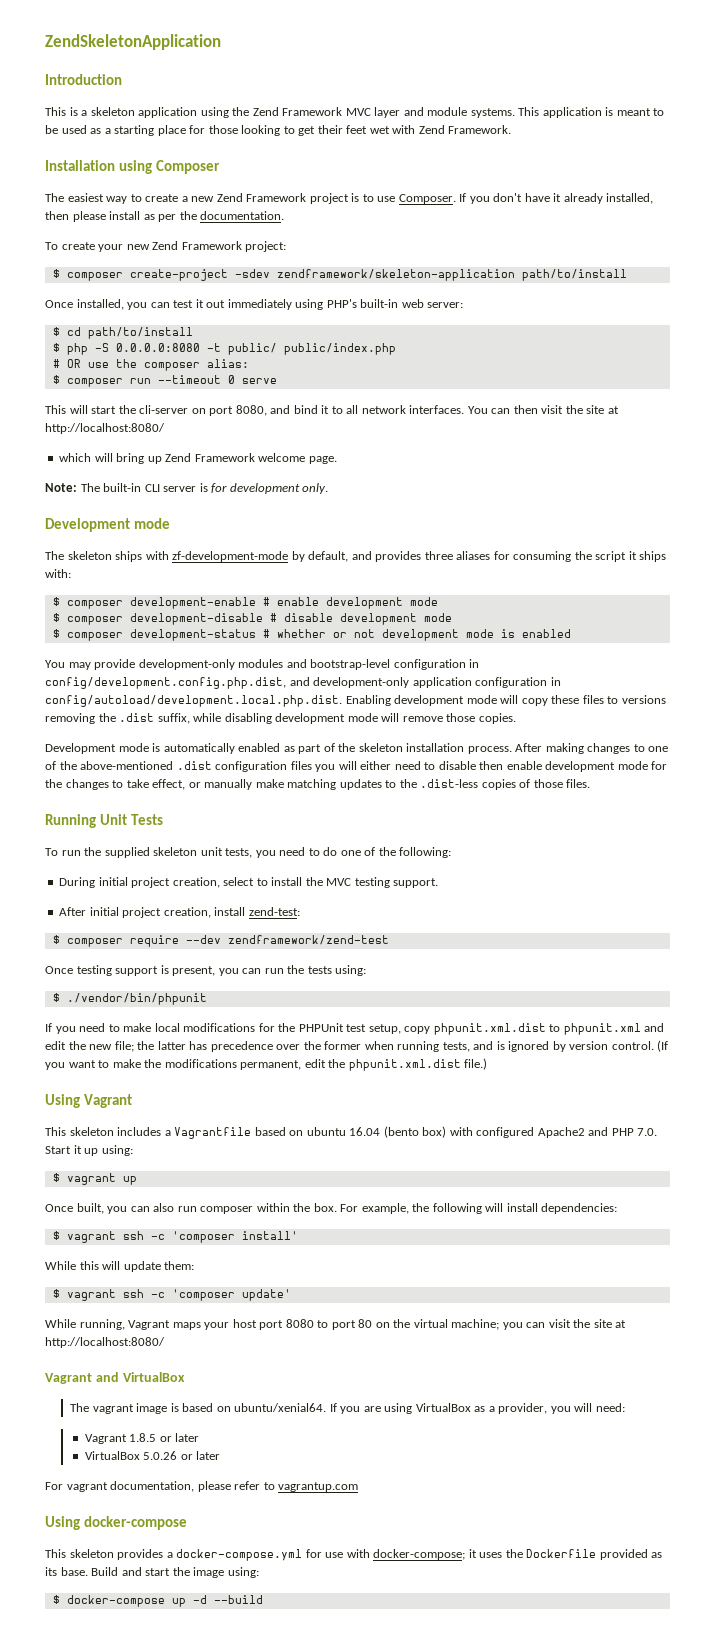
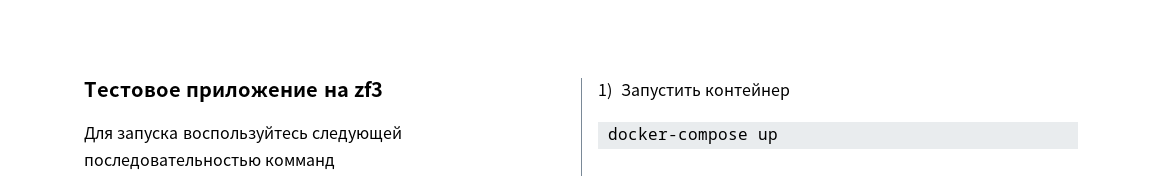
- ZendSkeletonApplication
- Introduction
- This is a skeleton application using the Zend Framework MVC layer and module systems. This application is meant to be used as a starting place for those looking to get their feet wet with Zend Framework.
- Installation using Composer
- The easiest way to create a new Zend Framework project is to use Composer. If you don't have it already installed, then please install as per the documentation.
- To create your new Zend Framework project:
- $ composer create-project -sdev zendframework/skeleton-application path/to/install
- Once installed, you can test it out immediately using PHP's built-in web server:
- $ cd path/to/install
- $ php -S 0.0.0.0:8080 -t public/ public/index.php
- # OR use the composer alias:
- $ composer run --timeout 0 serve
- This will start the cli-server on port 8080, and bind it to all network interfaces. You can then visit the site at http://localhost:8080/
- which will bring up Zend Framework welcome page.
- Note: The built-in CLI server is for development only.
- Development mode
- The skeleton ships with zf-development-mode by default, and provides three aliases for consuming the script it ships with:
- $ composer development-enable # enable development mode
- $ composer development-disable # disable development mode
- $ composer development-status # whether or not development mode is enabled
- You may provide development-only modules and bootstrap-level configuration in config/development.config.php.dist, and development-only application configuration in config/autoload/development.local.php.dist. Enabling development mode will copy these files to versions removing the .dist suffix, while disabling development mode will remove those copies.
- Development mode is automatically enabled as part of the skeleton installation process. After making changes to one of the above-mentioned .dist configuration files you will either need to disable then enable development mode for the changes to take effect, or manually make matching updates to the .dist-less copies of those files.
- Running Unit Tests
- To run the supplied skeleton unit tests, you need to do one of the following:
- During initial project creation, select to install the MVC testing support.
- After initial project creation, install zend-test:
- $ composer require --dev zendframework/zend-test
- Once testing support is present, you can run the tests using:
- $ ./vendor/bin/phpunit
- If you need to make local modifications for the PHPUnit test setup, copy phpunit.xml.dist to phpunit.xml and edit the new file; the latter has precedence over the former when running tests, and is ignored by version control. (If you want to make the modifications permanent, edit the phpunit.xml.dist file.)
- Using Vagrant
- This skeleton includes a Vagrantfile based on ubuntu 16.04 (bento box) with configured Apache2 and PHP 7.0. Start it up using:
- $ vagrant up
- Once built, you can also run composer within the box. For example, the following will install dependencies:
- $ vagrant ssh -c 'composer install'
- While this will update them:
- $ vagrant ssh -c 'composer update'
- While running, Vagrant maps your host port 8080 to port 80 on the virtual machine; you can visit the site at http://localhost:8080/
- Vagrant and VirtualBox
- The vagrant image is based on ubuntu/xenial64. If you are using VirtualBox as a provider, you will need:
- Vagrant 1.8.5 or later
- VirtualBox 5.0.26 or later
- For vagrant documentation, please refer to vagrantup.com
- Using docker-compose
- This skeleton provides a docker-compose.yml for use with docker-compose; it uses the Dockerfile provided as its base. Build and start the image using:
- $ docker-compose up -d --build
+ Тестовое приложение на zf3
+ Для запуска воспользуйтесь следующей последовательностью комманд
+ 1) Запустить контейнер
+ docker-compose up

